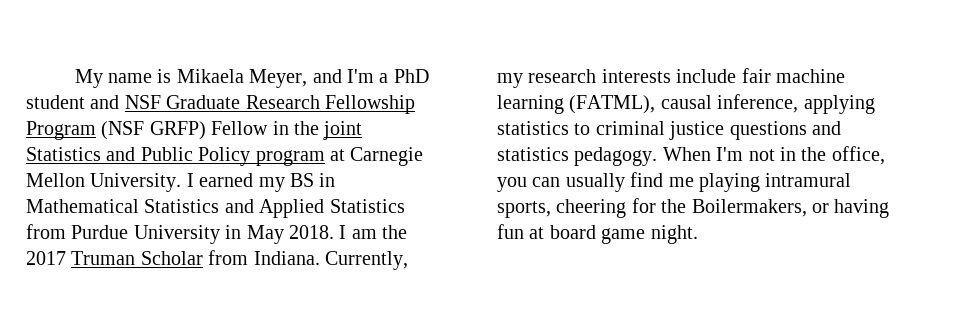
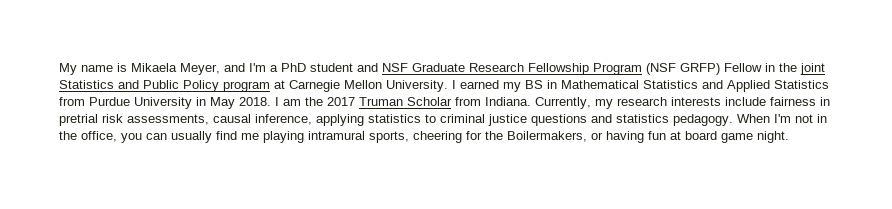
- Currently, my research interests include fair machine learning (FATML), causal inference, applying statistics to criminal justice questions and statistics pedagogy.
+ Currently, my research interests include fairness in pretrial risk assessments, causal inference, applying statistics to criminal justice questions and statistics pedagogy.

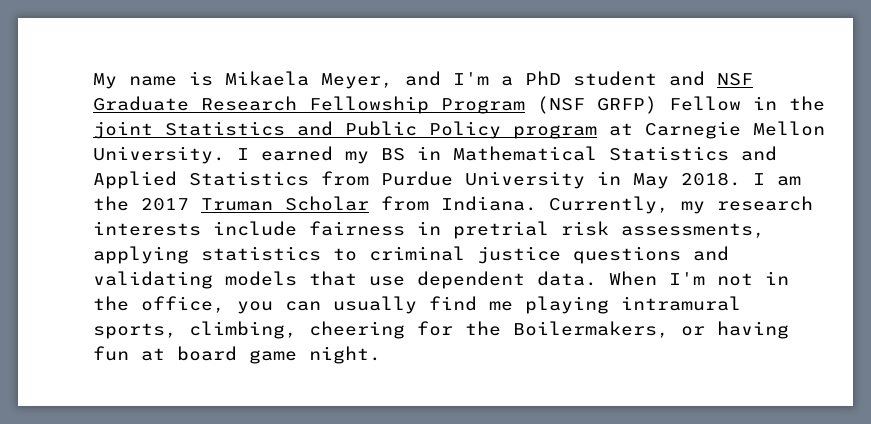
- Currently, my research interests include fairness in pretrial risk assessments, causal inference, applying statistics to criminal justice questions and statistics pedagogy.
+ Currently, my research interests include fairness in pretrial risk assessments, applying statistics to criminal justice questions and validating models that use dependent data.
- When I'm not in the office, you can usually find me playing intramural sports, cheering for the Boilermakers, or having fun at board game night.
+ When I'm not in the office, you can usually find me playing intramural sports, climbing, cheering for the Boilermakers, or having fun at board game night.

